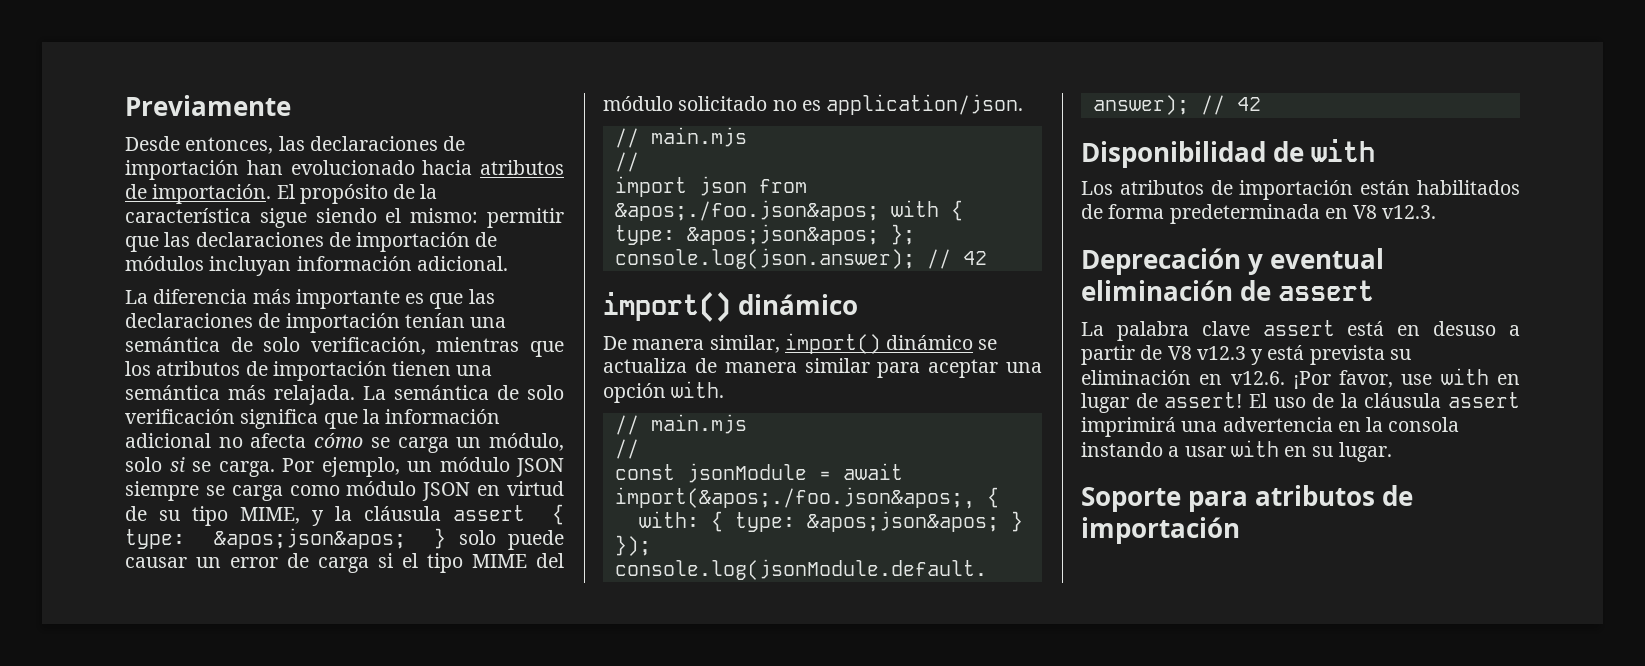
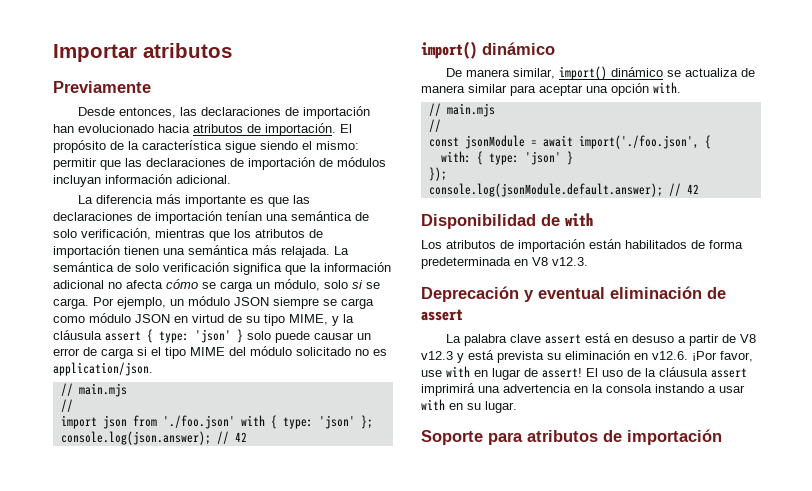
+ Importar atributos
- Por ejemplo, un módulo JSON siempre se carga como módulo JSON en virtud de su tipo MIME, y la cláusula assert { type: &apos;json&apos; } solo puede causar un error de carga si el tipo MIME del módulo solicitado no es application/json.
+ Por ejemplo, un módulo JSON siempre se carga como módulo JSON en virtud de su tipo MIME, y la cláusula assert { type: 'json' } solo puede causar un error de carga si el tipo MIME del módulo solicitado no es application/json.
- import json from &apos;./foo.json&apos; with { type: &apos;json&apos; };
+ import json from './foo.json' with { type: 'json' };
- const jsonModule = await import(&apos;./foo.json&apos;, {
+ const jsonModule = await import('./foo.json', {
- with: { type: &apos;json&apos; }
+ with: { type: 'json' }

